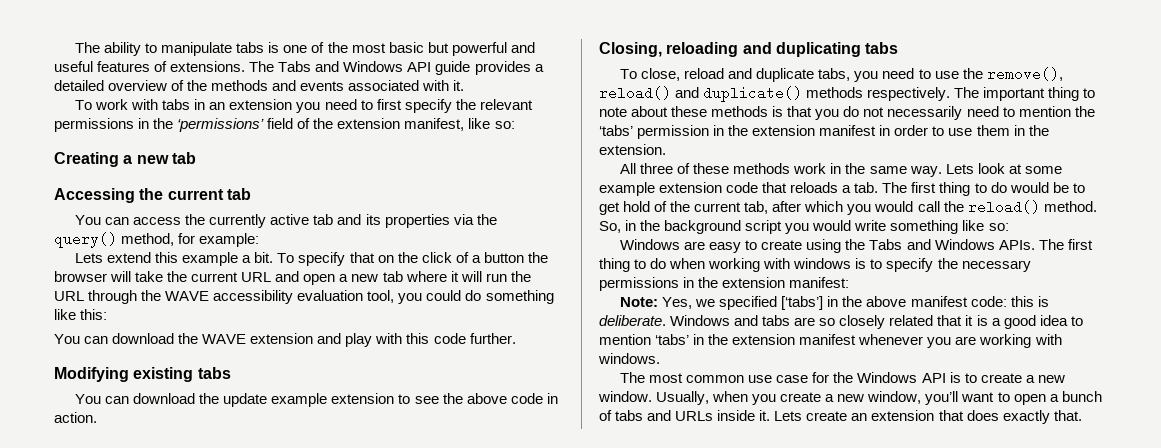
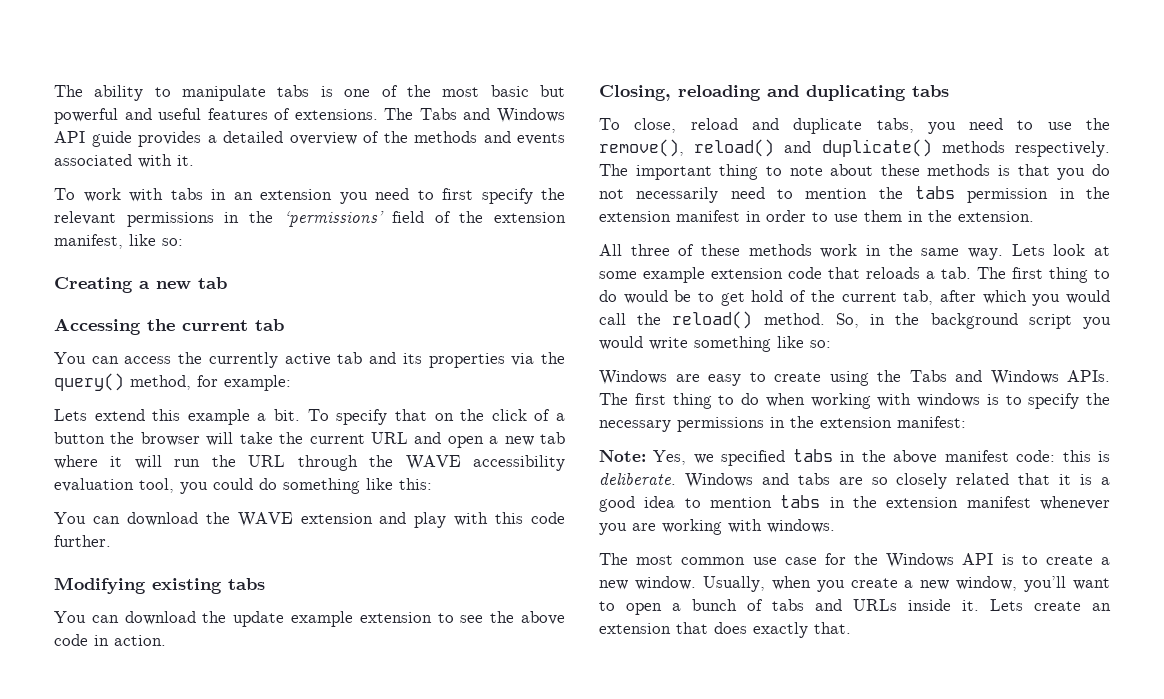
- The important thing to note about these methods is that you do not necessarily need to mention the ‘tabs’ permission in the extension manifest in order to use them in the extension.
+ The important thing to note about these methods is that you do not necessarily need to mention the tabs permission in the extension manifest in order to use them in the extension.
- Note: Yes, we specified [‘tabs’] in the above manifest code: this is deliberate.
+ Note: Yes, we specified tabs in the above manifest code: this is deliberate.
- Windows and tabs are so closely related that it is a good idea to mention ‘tabs’ in the extension manifest whenever you are working with windows.
+ Windows and tabs are so closely related that it is a good idea to mention tabs in the extension manifest whenever you are working with windows.

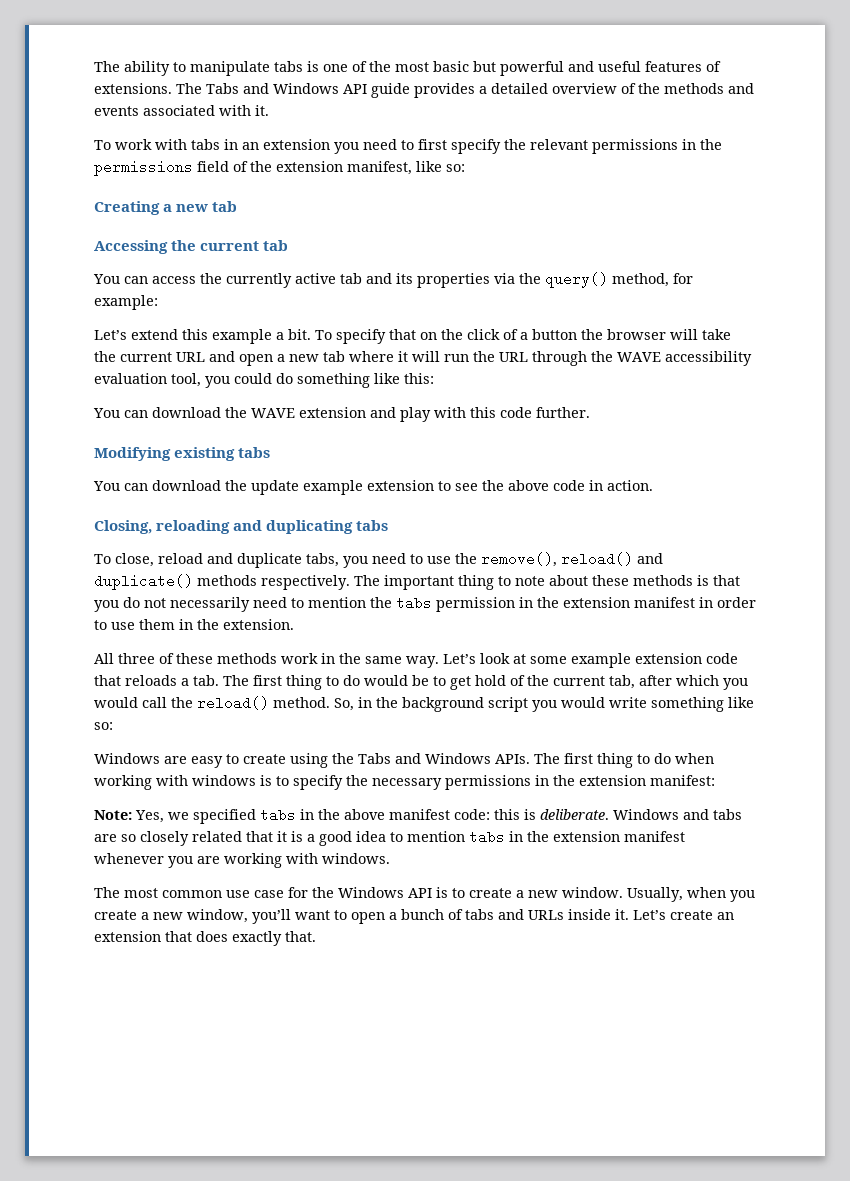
- To work with tabs in an extension you need to first specify the relevant permissions in the ‘permissions’ field of the extension manifest, like so:
+ To work with tabs in an extension you need to first specify the relevant permissions in the permissions field of the extension manifest, like so:
- Lets extend this example a bit.
+ Let’s extend this example a bit.
- Lets look at some example extension code that reloads a tab. The first thing to do would be to get hold of the current tab, after which you would call the reload() method.
+ Let’s look at some example extension code that reloads a tab. The first thing to do would be to get hold of the current tab, after which you would call the reload() method.
- Lets create an extension that does exactly that.
+ Let’s create an extension that does exactly that.

